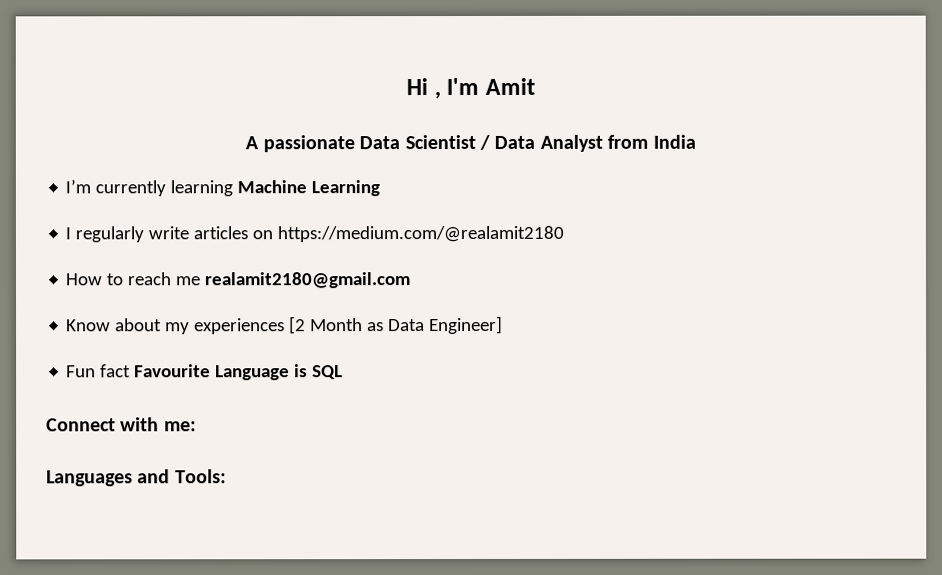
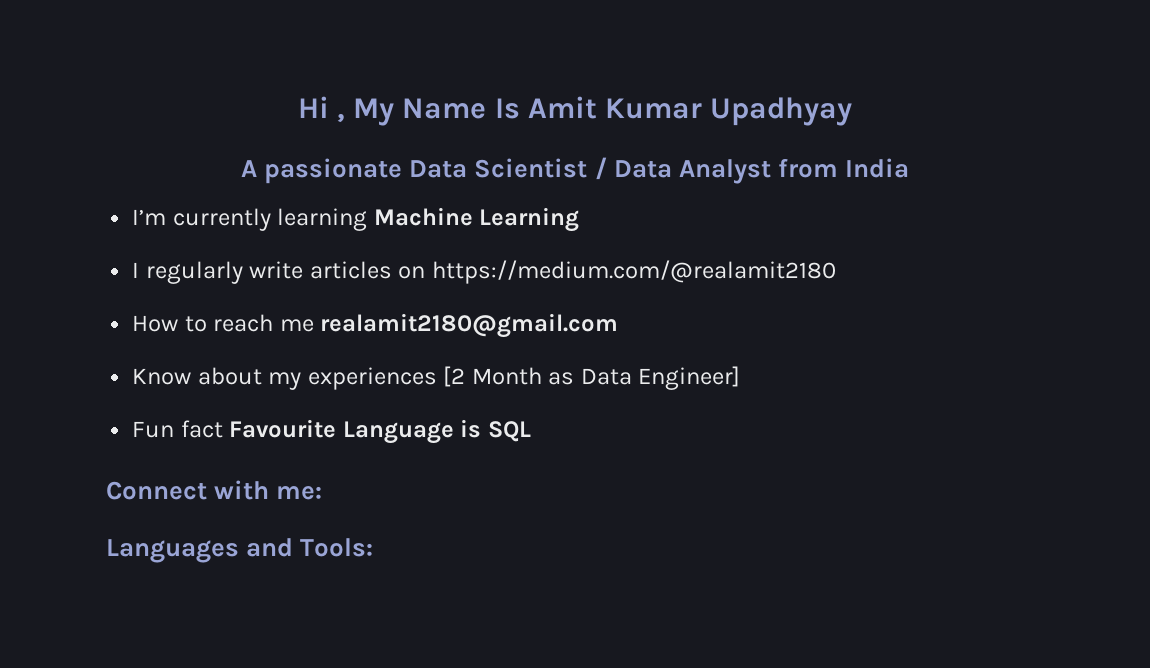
- Hi , I'm Amit
+ Hi , My Name Is Amit Kumar Upadhyay

